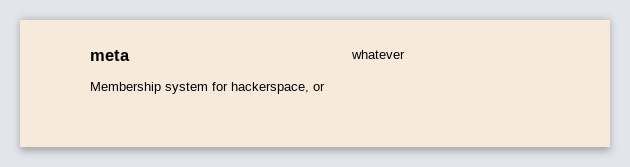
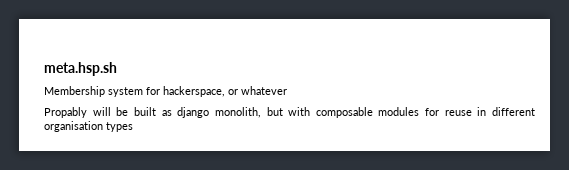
- meta
+ meta.hsp.sh
+ Propably will be built as django monolith, but with composable modules for reuse in different organisation types

